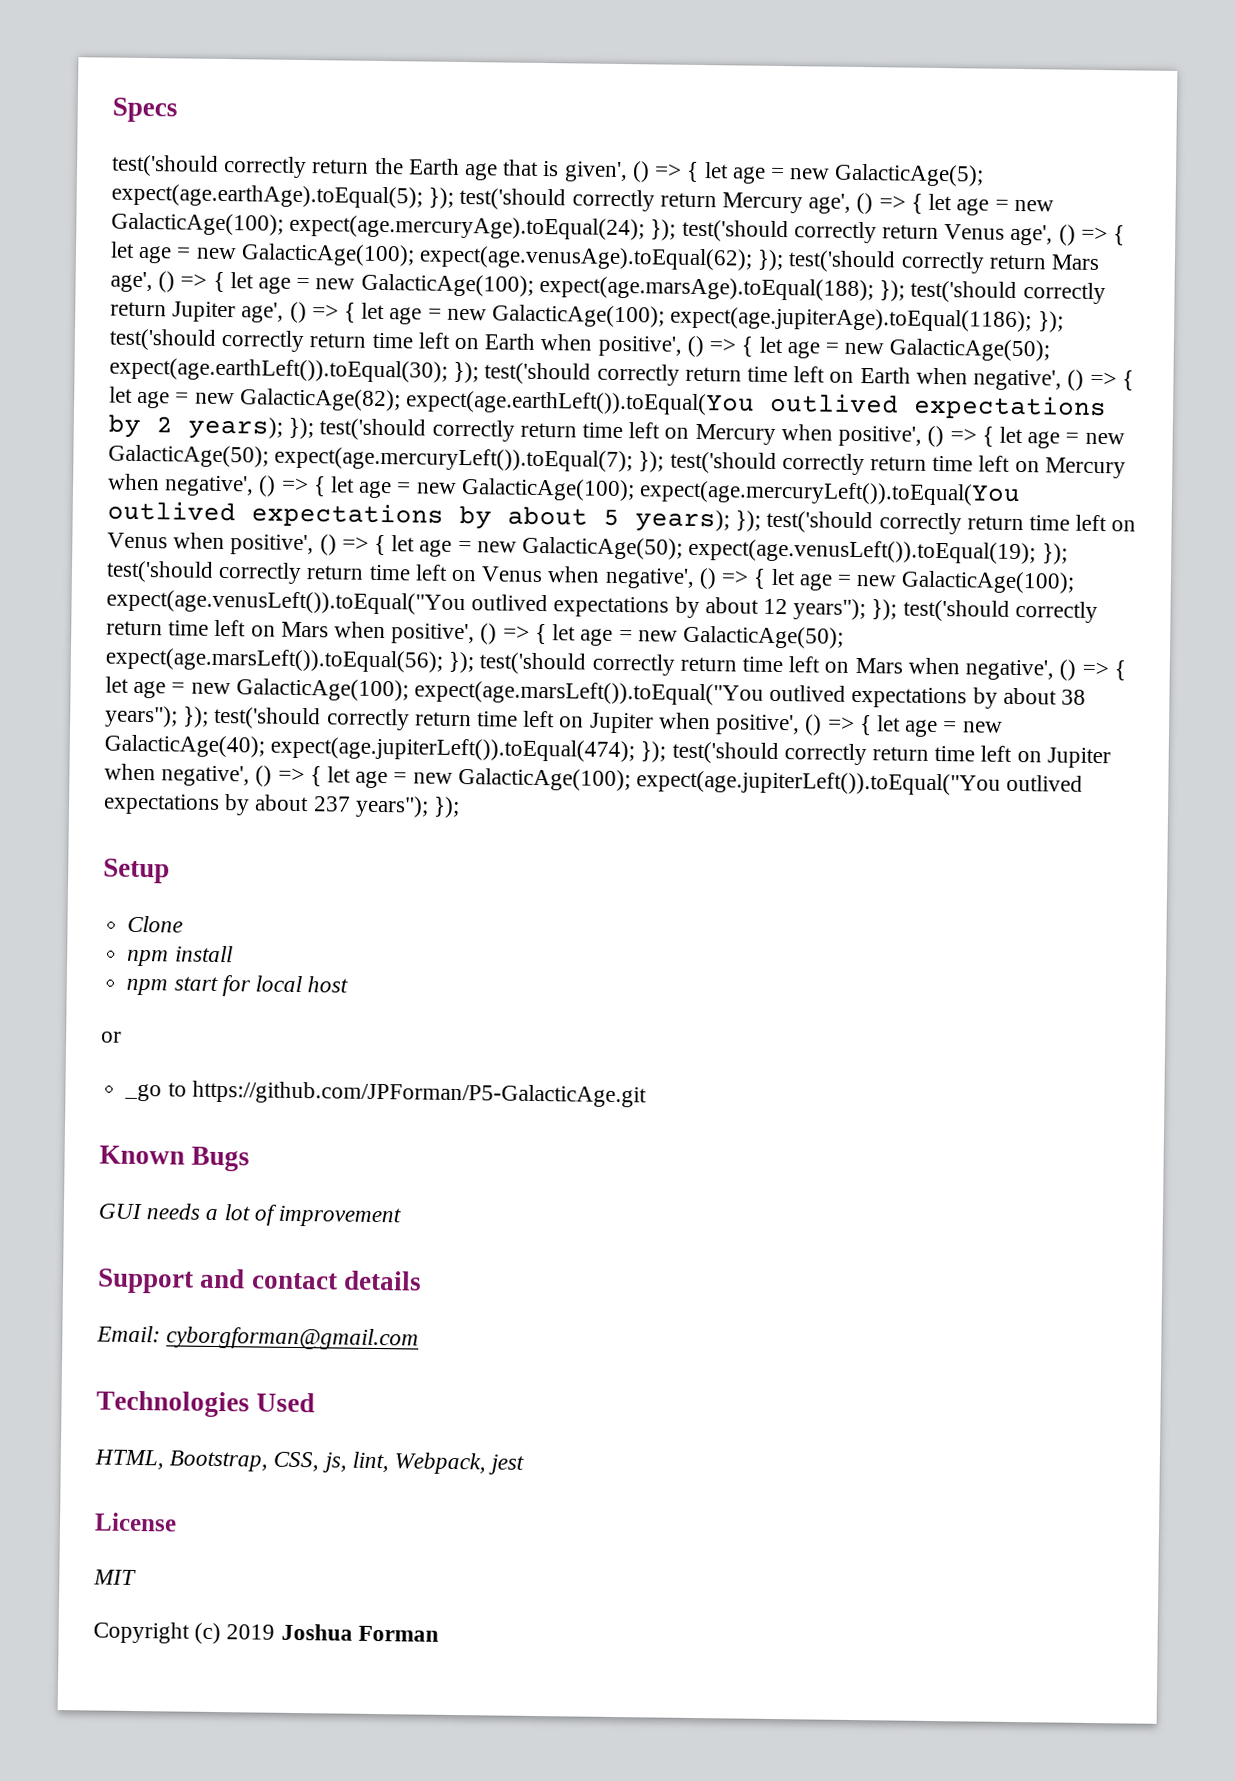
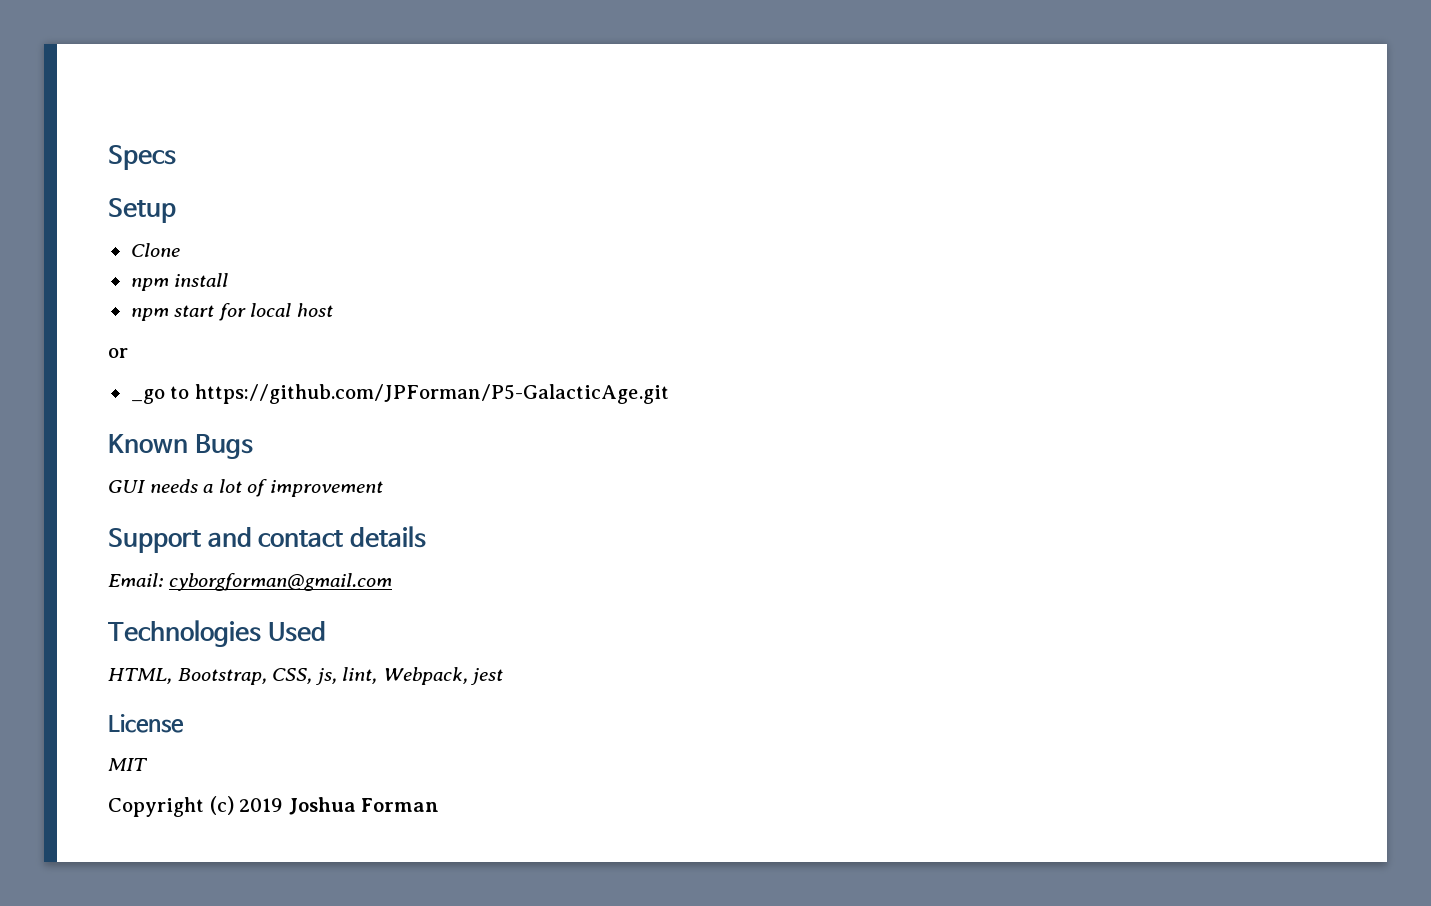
- test('should correctly return the Earth age that is given', () => { let age = new GalacticAge(5); expect(age.earthAge).toEqual(5); }); test('should correctly return Mercury age', () => { let age = new GalacticAge(100); expect(age.mercuryAge).toEqual(24); }); test('should correctly return Venus age', () => { let age = new GalacticAge(100); expect(age.venusAge).toEqual(62); }); test('should correctly return Mars age', () => { let age = new GalacticAge(100); expect(age.marsAge).toEqual(188); }); test('should correctly return Jupiter age', () => { let age = new GalacticAge(100); expect(age.jupiterAge).toEqual(1186); }); test('should correctly return time left on Earth when positive', () => { let age = new GalacticAge(50); expect(age.earthLeft()).toEqual(30); }); test('should correctly return time left on Earth when negative', () => { let age = new GalacticAge(82); expect(age.earthLeft()).toEqual(You outlived expectations by 2 years); }); test('should correctly return time left on Mercury when positive', () => { let age = new GalacticAge(50); expect(age.mercuryLeft()).toEqual(7); }); test('should correctly return time left on Mercury when negative', () => { let age = new GalacticAge(100); expect(age.mercuryLeft()).toEqual(You outlived expectations by about 5 years); }); test('should correctly return time left on Venus when positive', () => { let age = new GalacticAge(50); expect(age.venusLeft()).toEqual(19); }); test('should correctly return time left on Venus when negative', () => { let age = new GalacticAge(100); expect(age.venusLeft()).toEqual("You outlived expectations by about 12 years"); }); test('should correctly return time left on Mars when positive', () => { let age = new GalacticAge(50); expect(age.marsLeft()).toEqual(56); }); test('should correctly return time left on Mars when negative', () => { let age = new GalacticAge(100); expect(age.marsLeft()).toEqual("You outlived expectations by about 38 years"); }); test('should correctly return time left on Jupiter when positive', () => { let age = new GalacticAge(40); expect(age.jupiterLeft()).toEqual(474); }); test('should correctly return time left on Jupiter when negative', () => { let age = new GalacticAge(100); expect(age.jupiterLeft()).toEqual("You outlived expectations by about 237 years"); });

